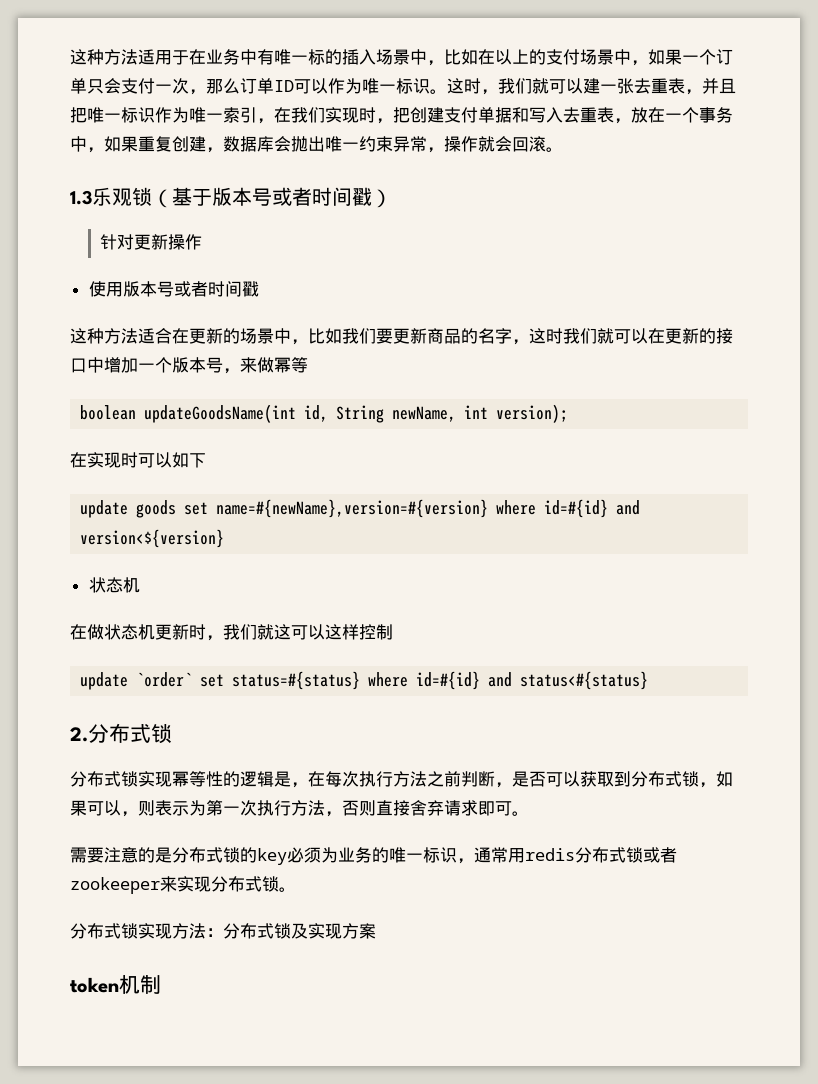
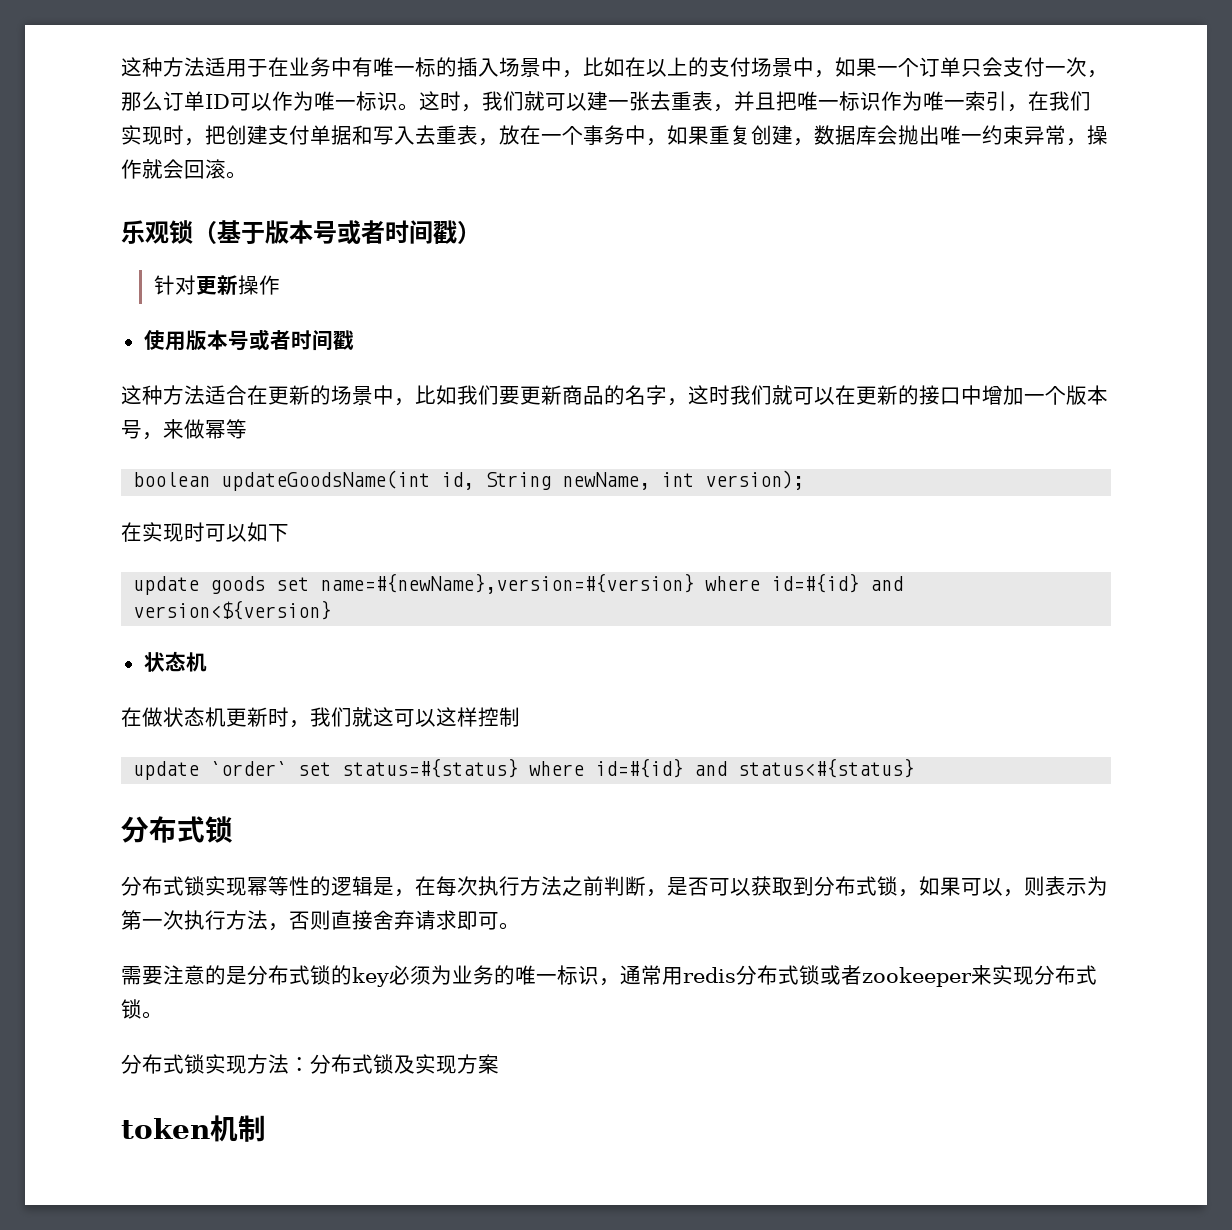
- 1.3乐观锁（基于版本号或者时间戳）
+ 乐观锁（基于版本号或者时间戳）
  update `order` set status=#{status} where id=#{id} and status<#{status}
- 2.分布式锁
+ 分布式锁

